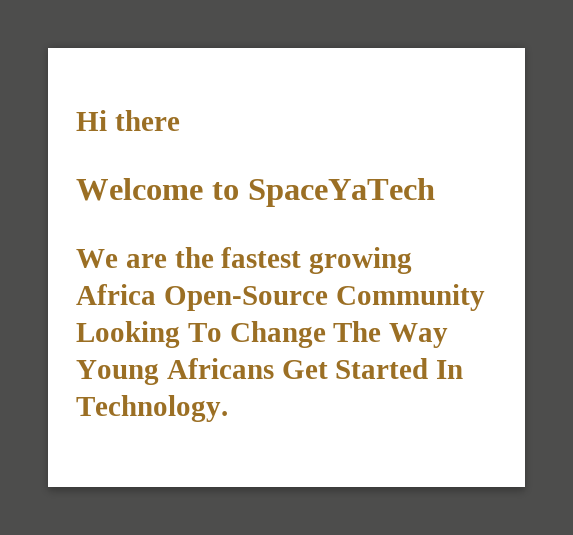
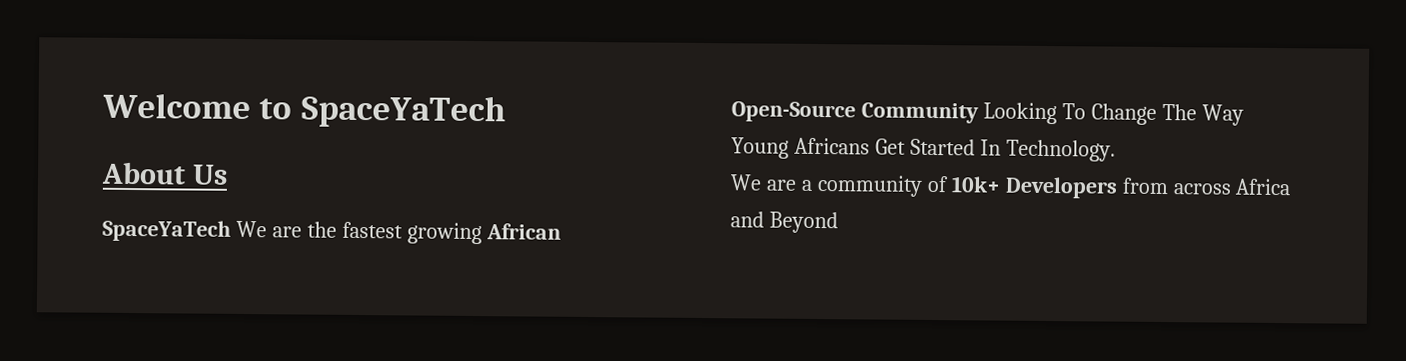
- Hi there
- We are the fastest growing Africa Open-Source Community Looking To Change The Way Young Africans Get Started In Technology.
+ About Us
+ SpaceYaTech We are the fastest growing African Open-Source Community Looking To Change The Way Young Africans Get Started In Technology.
+ We are a community of 10k+ Developers from across Africa and Beyond

